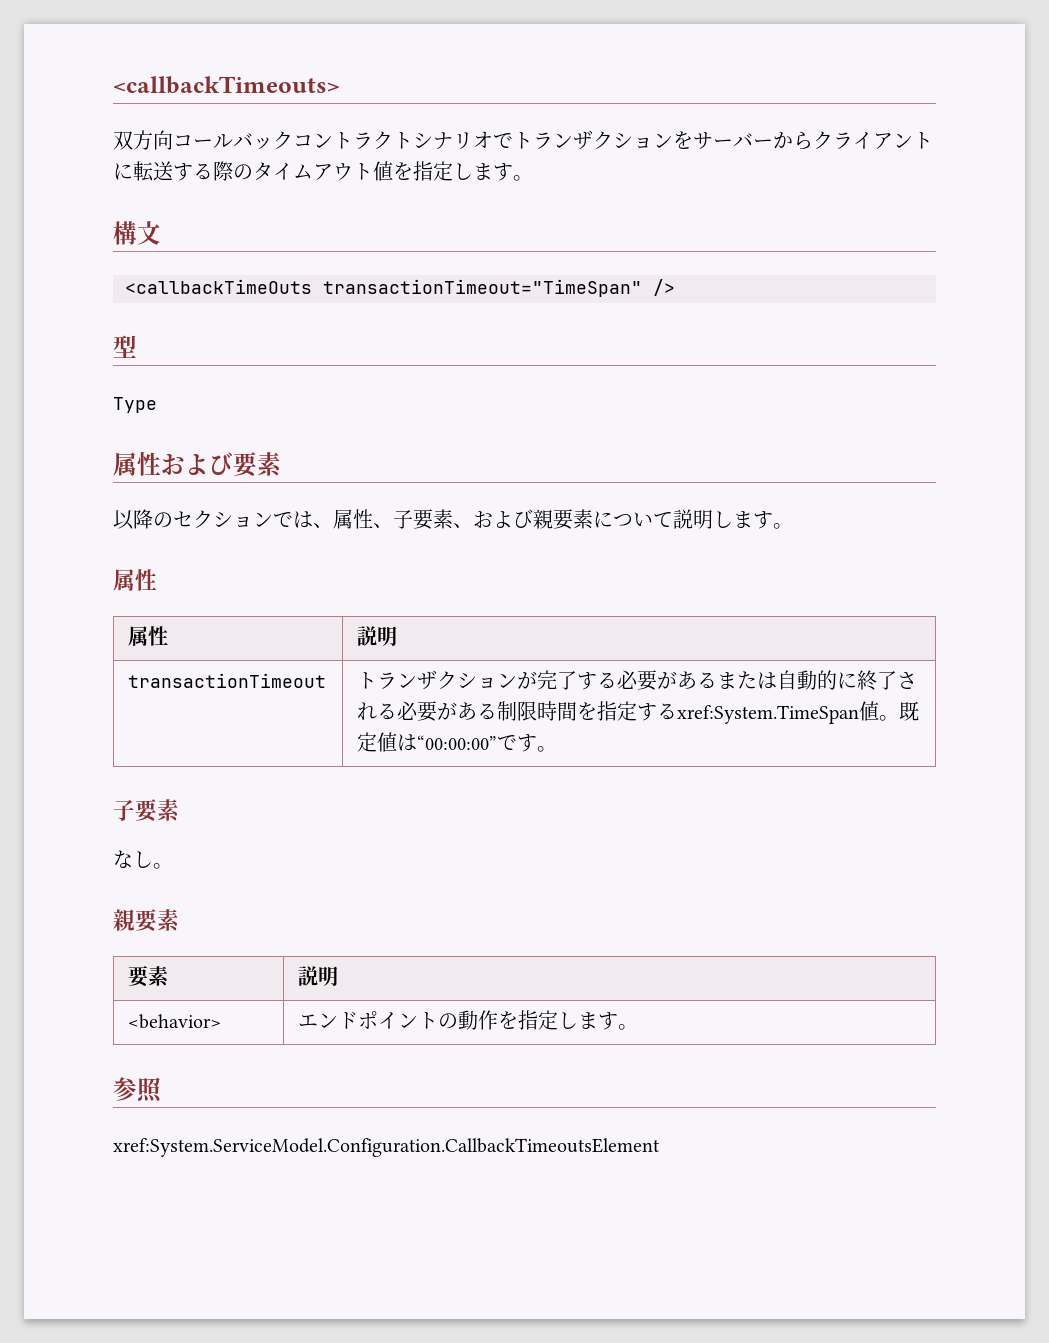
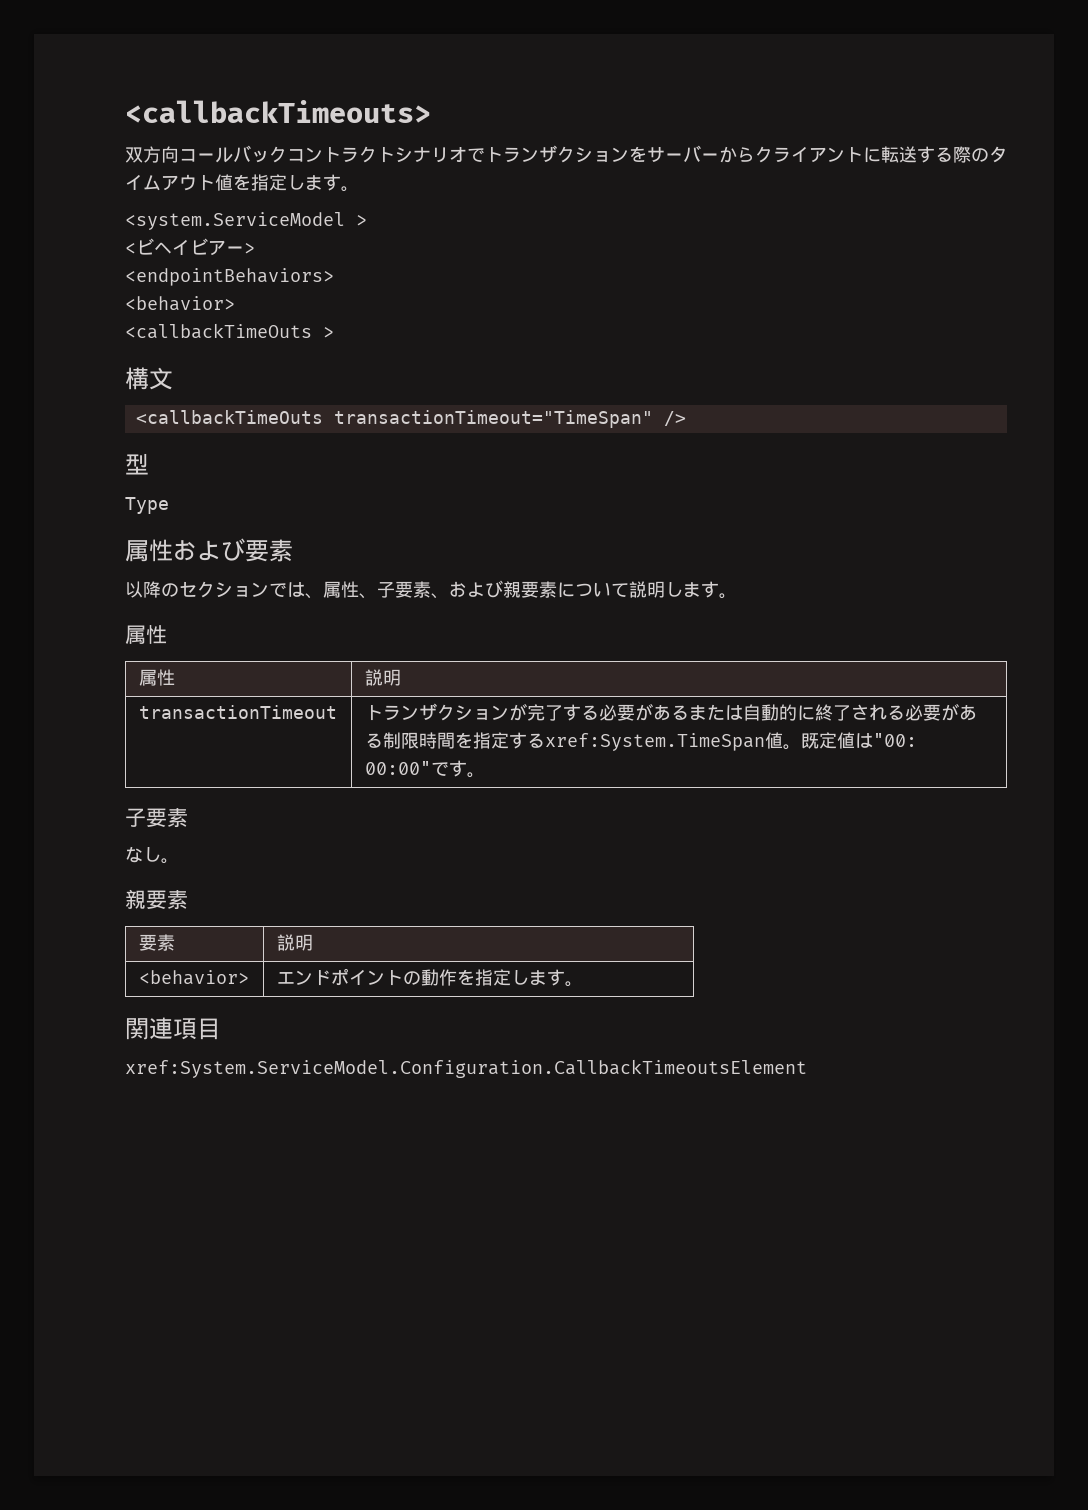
+ <system.ServiceModel >
+ <ビヘイビアー>
+ <endpointBehaviors>
+ <behavior>
+ <callbackTimeOuts >
- transactionTimeout | トランザクションが完了する必要があるまたは自動的に終了される必要がある制限時間を指定するxref:System.TimeSpan値。既定値は“00:00:00”です。
+ transactionTimeout | トランザクションが完了する必要があるまたは自動的に終了される必要がある制限時間を指定するxref:System.TimeSpan値。既定値は"00: 00:00"です。
- 参照
+ 関連項目

